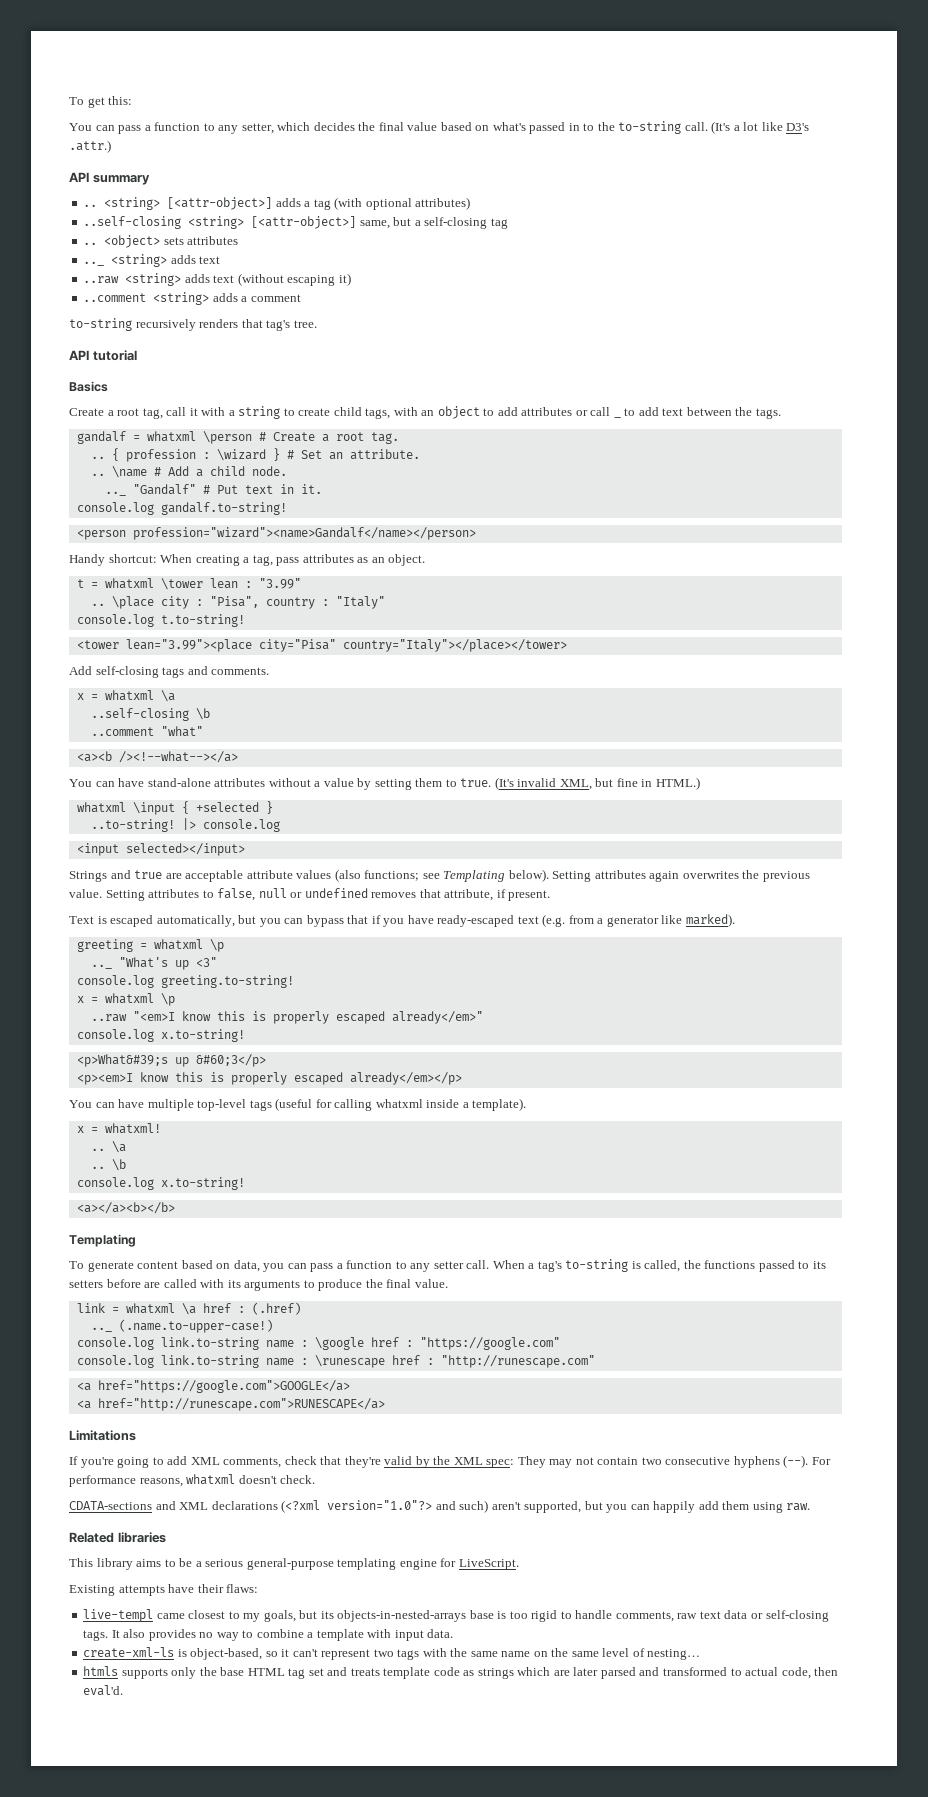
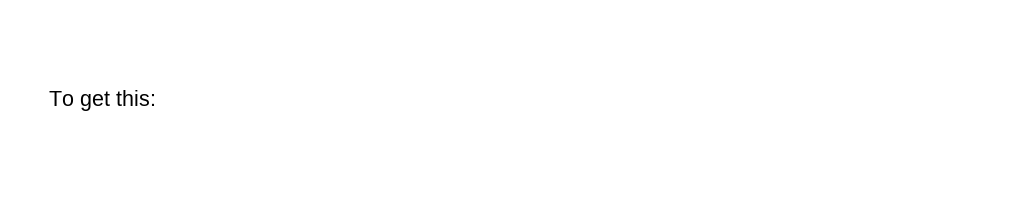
- You can pass a function to any setter, which decides the final value based on what's passed in to the to-string call. (It's a lot like D3's .attr.)
- API summary
- .. <string> [<attr-object>] adds a tag (with optional attributes)
- ..self-closing <string> [<attr-object>] same, but a self-closing tag
- .. <object> sets attributes
- .._ <string> adds text
- ..raw <string> adds text (without escaping it)
- ..comment <string> adds a comment
- to-string recursively renders that tag's tree.
- API tutorial
- Basics
- Create a root tag, call it with a string to create child tags, with an object to add attributes or call _ to add text between the tags.
- gandalf = whatxml \person # Create a root tag.
- .. { profession : \wizard } # Set an attribute.
- .. \name # Add a child node.
- .._ "Gandalf" # Put text in it.
- console.log gandalf.to-string!
- <person profession="wizard"><name>Gandalf</name></person>
- Handy shortcut: When creating a tag, pass attributes as an object.
- t = whatxml \tower lean : "3.99"
- .. \place city : "Pisa", country : "Italy"
- console.log t.to-string!
- <tower lean="3.99"><place city="Pisa" country="Italy"></place></tower>
- Add self-closing tags and comments.
- x = whatxml \a
- ..self-closing \b
- ..comment "what"
- <a><b /><!--what--></a>
- You can have stand-alone attributes without a value by setting them to true. (It's invalid XML, but fine in HTML.)
- whatxml \input { +selected }
- ..to-string! |> console.log
- <input selected></input>
- Strings and true are acceptable attribute values (also functions; see Templating below). Setting attributes again overwrites the previous value. Setting attributes to false, null or undefined removes that attribute, if present.
- Text is escaped automatically, but you can bypass that if you have ready-escaped text (e.g. from a generator like marked).
- greeting = whatxml \p
- .._ "What's up <3"
- console.log greeting.to-string!
- x = whatxml \p
- ..raw "<em>I know this is properly escaped already</em>"
- console.log x.to-string!
- <p>What&#39;s up &#60;3</p>
- <p><em>I know this is properly escaped already</em></p>
- You can have multiple top-level tags (useful for calling whatxml inside a template).
- x = whatxml!
- .. \a
- .. \b
- console.log x.to-string!
- <a></a><b></b>
- Templating
- To generate content based on data, you can pass a function to any setter call. When a tag's to-string is called, the functions passed to its setters before are called with its arguments to produce the final value.
- link = whatxml \a href : (.href)
- .._ (.name.to-upper-case!)
- console.log link.to-string name : \google href : "https://google.com"
- console.log link.to-string name : \runescape href : "http://runescape.com"
- <a href="https://google.com">GOOGLE</a>
- <a href="http://runescape.com">RUNESCAPE</a>
- Limitations
- If you're going to add XML comments, check that they're valid by the XML spec: They may not contain two consecutive hyphens (--). For performance reasons, whatxml doesn't check.
- CDATA-sections and XML declarations (<?xml version="1.0"?> and such) aren't supported, but you can happily add them using raw.
- Related libraries
- This library aims to be a serious general-purpose templating engine for LiveScript.
- Existing attempts have their flaws:
- live-templ came closest to my goals, but its objects-in-nested-arrays base is too rigid to handle comments, raw text data or self-closing tags. It also provides no way to combine a template with input data.
- create-xml-ls is object-based, so it can't represent two tags with the same name on the same level of nesting…
- htmls supports only the base HTML tag set and treats template code as strings which are later parsed and transformed to actual code, then eval'd.

